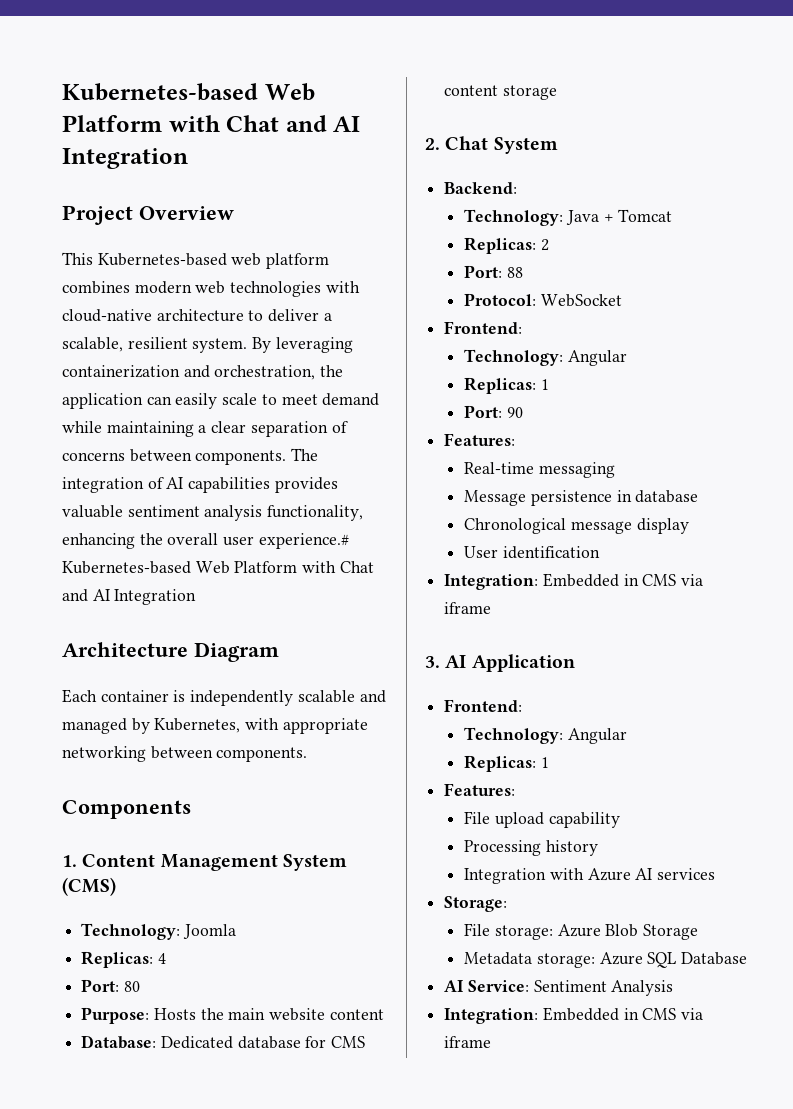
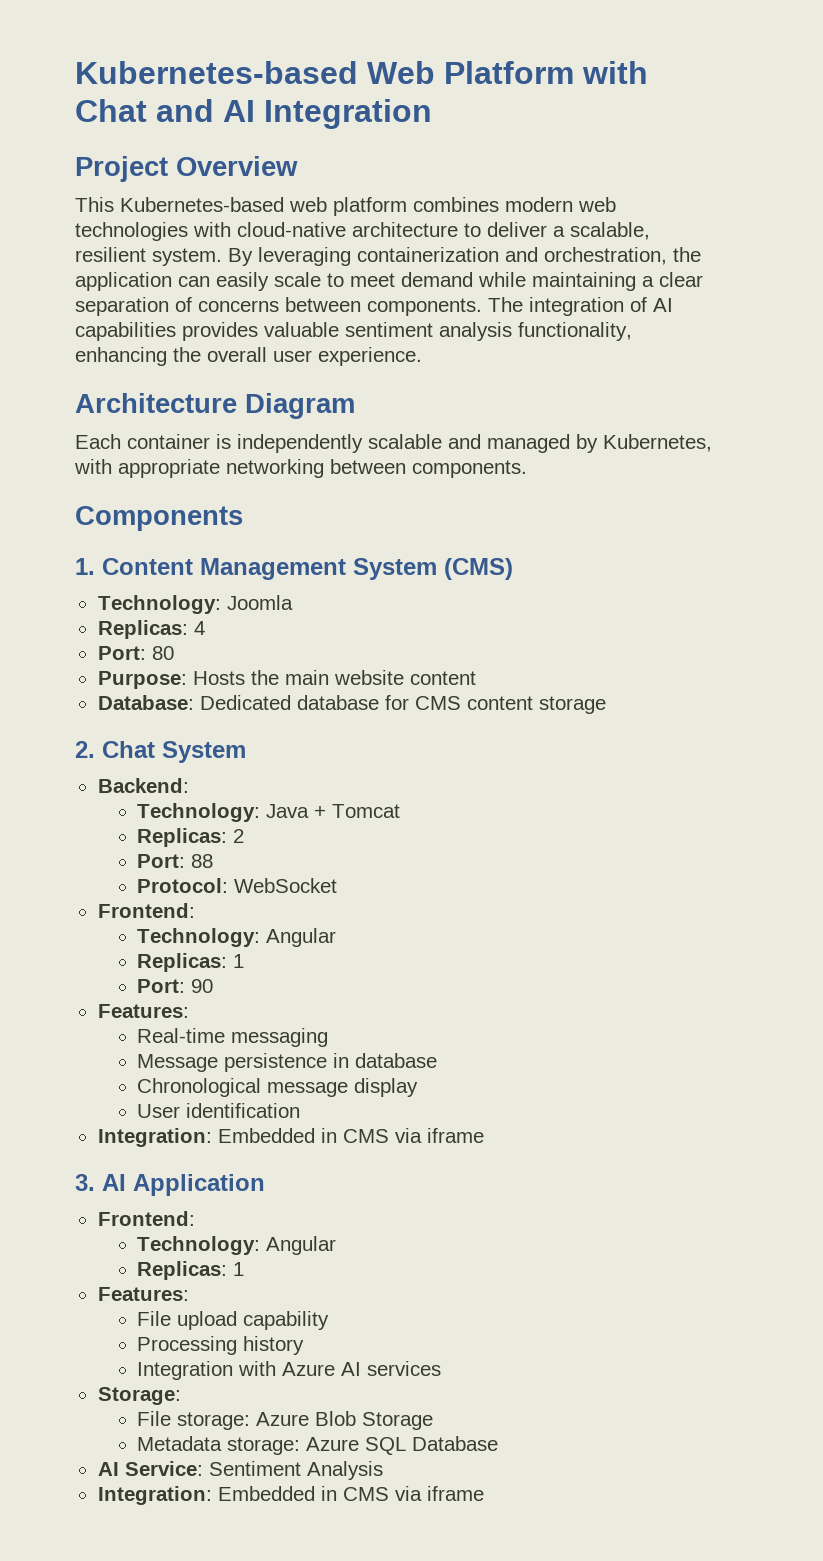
- The integration of AI capabilities provides valuable sentiment analysis functionality, enhancing the overall user experience.# Kubernetes-based Web Platform with Chat and AI Integration
+ The integration of AI capabilities provides valuable sentiment analysis functionality, enhancing the overall user experience.

